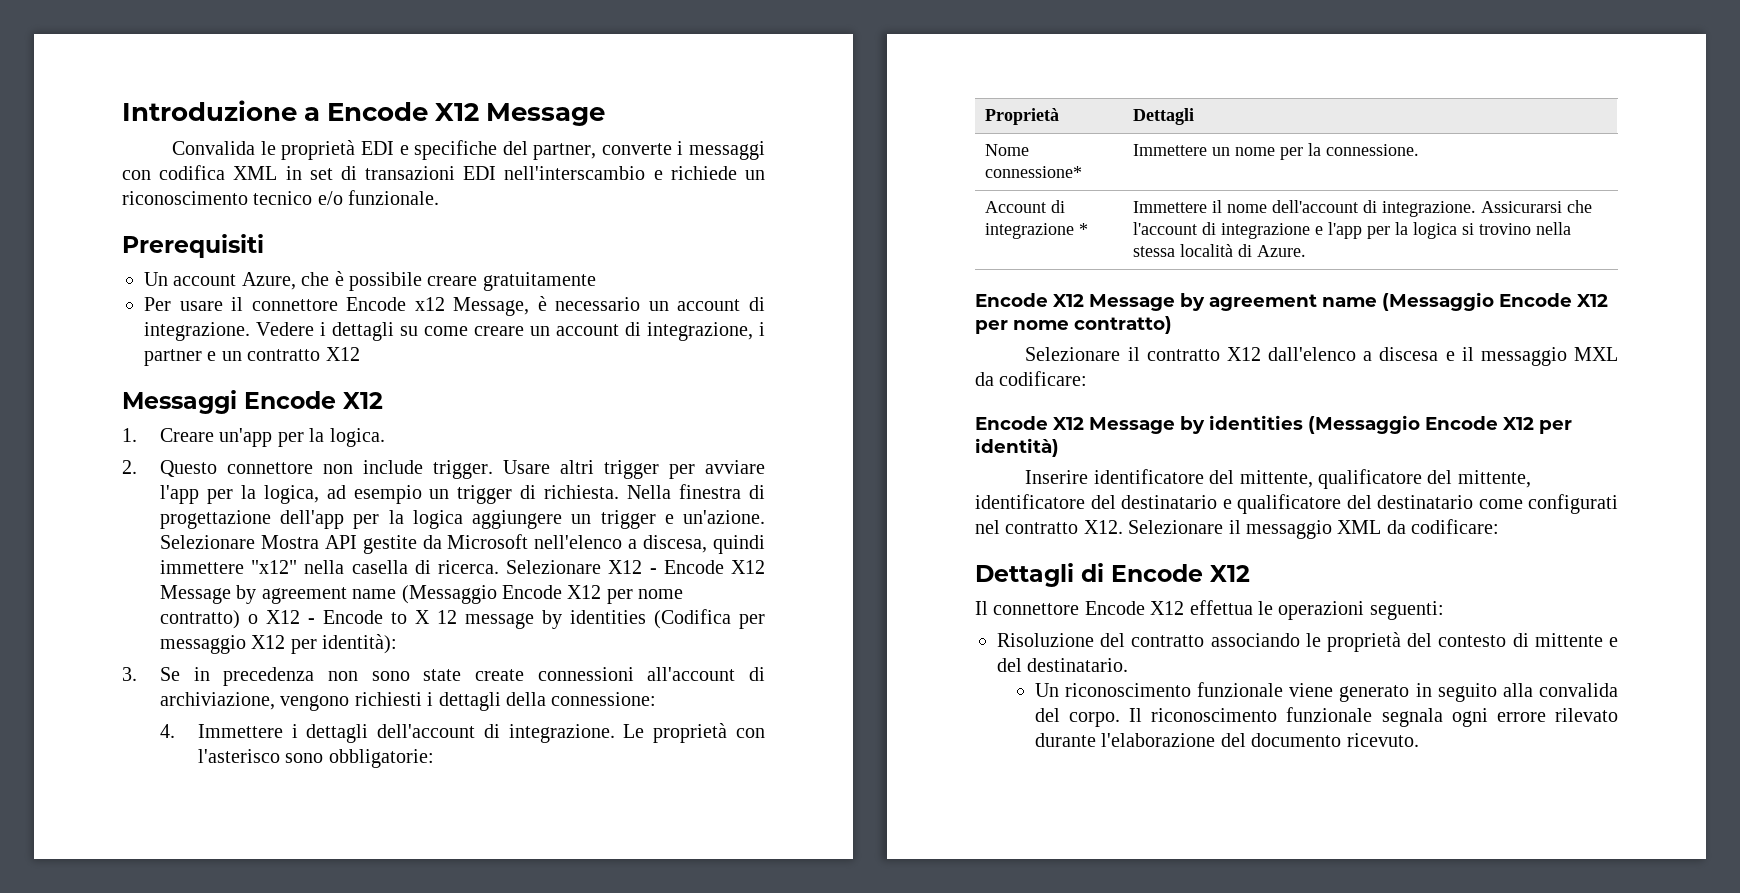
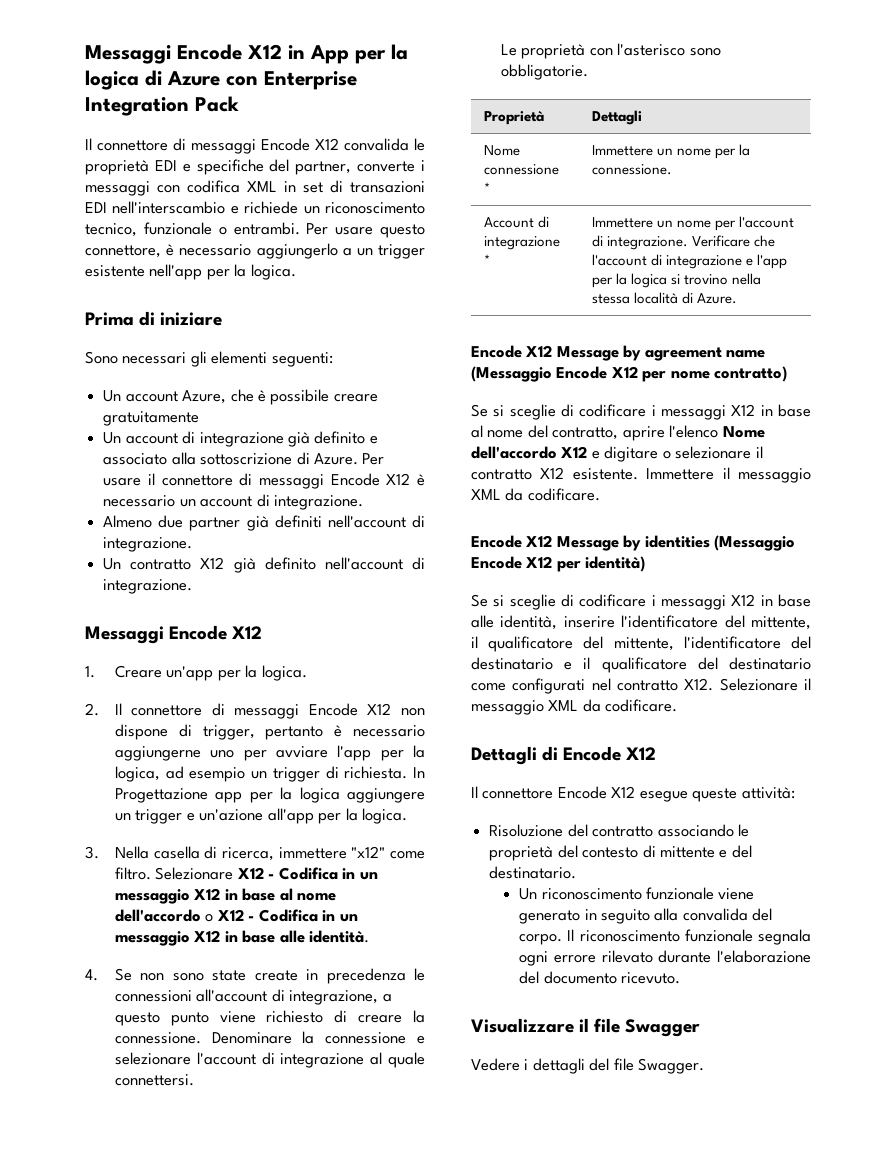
- Introduzione a Encode X12 Message
- Convalida le proprietà EDI e specifiche del partner, converte i messaggi con codifica XML in set di transazioni EDI nell'interscambio e richiede un riconoscimento tecnico e/o funzionale.
- Prerequisiti
+ Messaggi Encode X12 in App per la logica di Azure con Enterprise Integration Pack
+ Il connettore di messaggi Encode X12 convalida le proprietà EDI e specifiche del partner, converte i messaggi con codifica XML in set di transazioni EDI nell'interscambio e richiede un riconoscimento tecnico, funzionale o entrambi. Per usare questo connettore, è necessario aggiungerlo a un trigger esistente nell'app per la logica.
+ Prima di iniziare
+ Sono necessari gli elementi seguenti:
- Per usare il connettore Encode x12 Message, è necessario un account di integrazione. Vedere i dettagli su come creare un account di integrazione, i partner e un contratto X12
+ Un account di integrazione già definito e associato alla sottoscrizione di Azure. Per usare il connettore di messaggi Encode X12 è necessario un account di integrazione.
+ Almeno due partner già definiti nell'account di integrazione.
+ Un contratto X12 già definito nell'account di integrazione.
- 2. Questo connettore non include trigger. Usare altri trigger per avviare l'app per la logica, ad esempio un trigger di richiesta.
+ 2. Il connettore di messaggi Encode X12 non dispone di trigger, pertanto è necessario aggiungerne uno per avviare l'app per la logica, ad esempio un trigger di richiesta.
- Nella finestra di progettazione dell'app per la logica aggiungere un trigger e un'azione. Selezionare Mostra API gestite da Microsoft nell'elenco a discesa, quindi immettere "x12" nella casella di ricerca. Selezionare X12 - Encode X12 Message by agreement name (Messaggio Encode X12 per nome contratto) o X12 - Encode to X 12 message by identities (Codifica per messaggio X12 per identità):
- 3. Se in precedenza non sono state create connessioni all'account di archiviazione, vengono richiesti i dettagli della connessione:
- 4. Immettere i dettagli dell'account di integrazione. Le proprietà con l'asterisco sono obbligatorie:
+ In Progettazione app per la logica aggiungere un trigger e un'azione all'app per la logica.
+ 3. Nella casella di ricerca, immettere "x12" come filtro. Selezionare X12 - Codifica in un messaggio X12 in base al nome dell'accordo o X12 - Codifica in un messaggio X12 in base alle identità.
+ 4. Se non sono state create in precedenza le connessioni all'account di integrazione, a questo punto viene richiesto di creare la connessione. Denominare la connessione e selezionare l'account di integrazione al quale connettersi.
+ Le proprietà con l'asterisco sono obbligatorie.
- Nome connessione* | Immettere un nome per la connessione.
+ Nome connessione * | Immettere un nome per la connessione.
- Account di integrazione * | Immettere il nome dell'account di integrazione. Assicurarsi che l'account di integrazione e l'app per la logica si trovino nella stessa località di Azure.
+ Account di integrazione * | Immettere un nome per l'account di integrazione. Verificare che l'account di integrazione e l'app per la logica si trovino nella stessa località di Azure.
- Selezionare il contratto X12 dall'elenco a discesa e il messaggio MXL da codificare:
+ Se si sceglie di codificare i messaggi X12 in base al nome del contratto, aprire l'elenco Nome dell'accordo X12 e digitare o selezionare il contratto X12 esistente. Immettere il messaggio XML da codificare.
- Inserire identificatore del mittente, qualificatore del mittente, identificatore del destinatario e qualificatore del destinatario come configurati nel contratto X12. Selezionare il messaggio XML da codificare:
+ Se si sceglie di codificare i messaggi X12 in base alle identità, inserire l'identificatore del mittente, il qualificatore del mittente, l'identificatore del destinatario e il qualificatore del destinatario come configurati nel contratto X12. Selezionare il messaggio XML da codificare.
- Il connettore Encode X12 effettua le operazioni seguenti:
+ Il connettore Encode X12 esegue queste attività:
+ Visualizzare il file Swagger
+ Vedere i dettagli del file Swagger.

